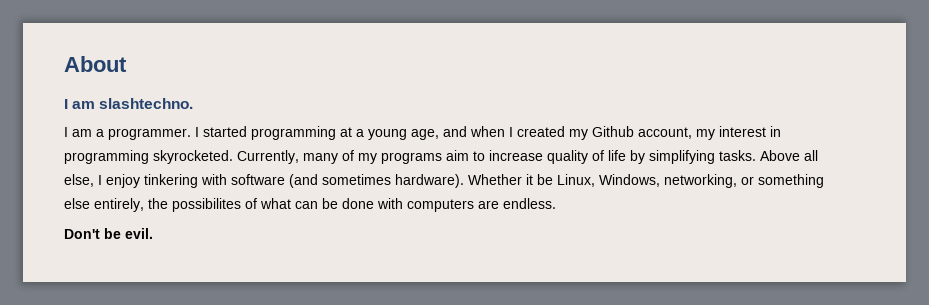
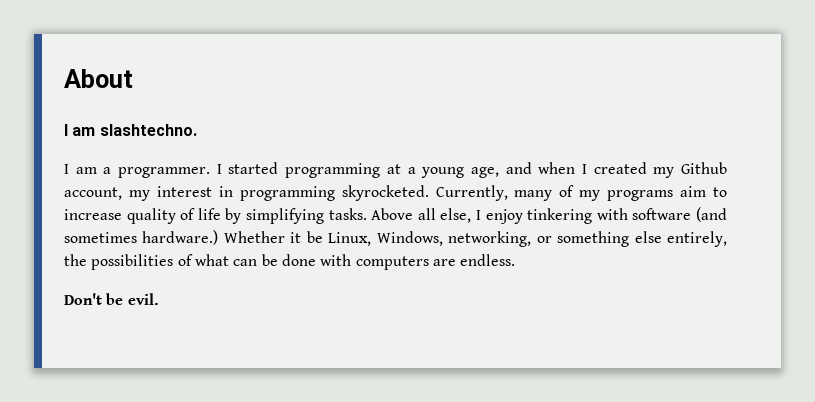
- Above all else, I enjoy tinkering with software (and sometimes hardware).
+ Above all else, I enjoy tinkering with software (and sometimes hardware.)
- Whether it be Linux, Windows, networking, or something else entirely, the possibilites of what can be done with computers are endless.
+ Whether it be Linux, Windows, networking, or something else entirely, the possibilities of what can be done with computers are endless.

